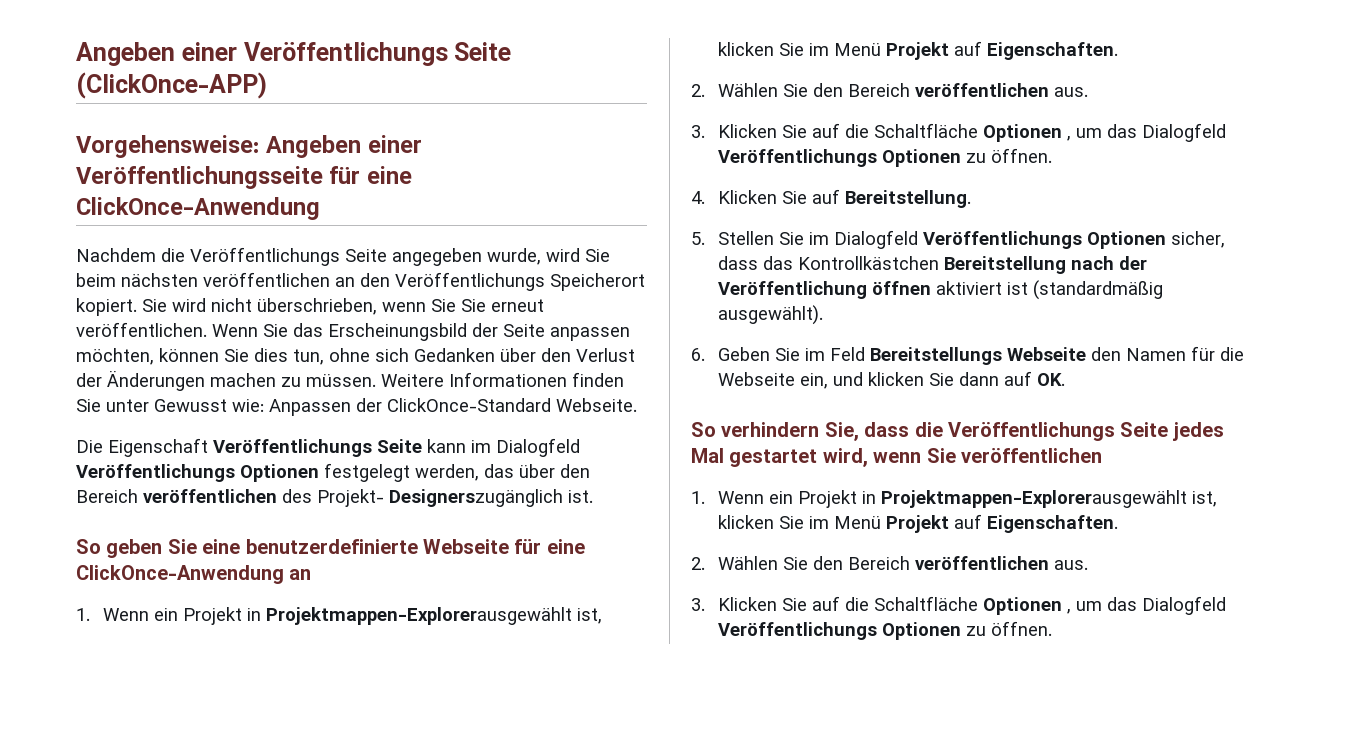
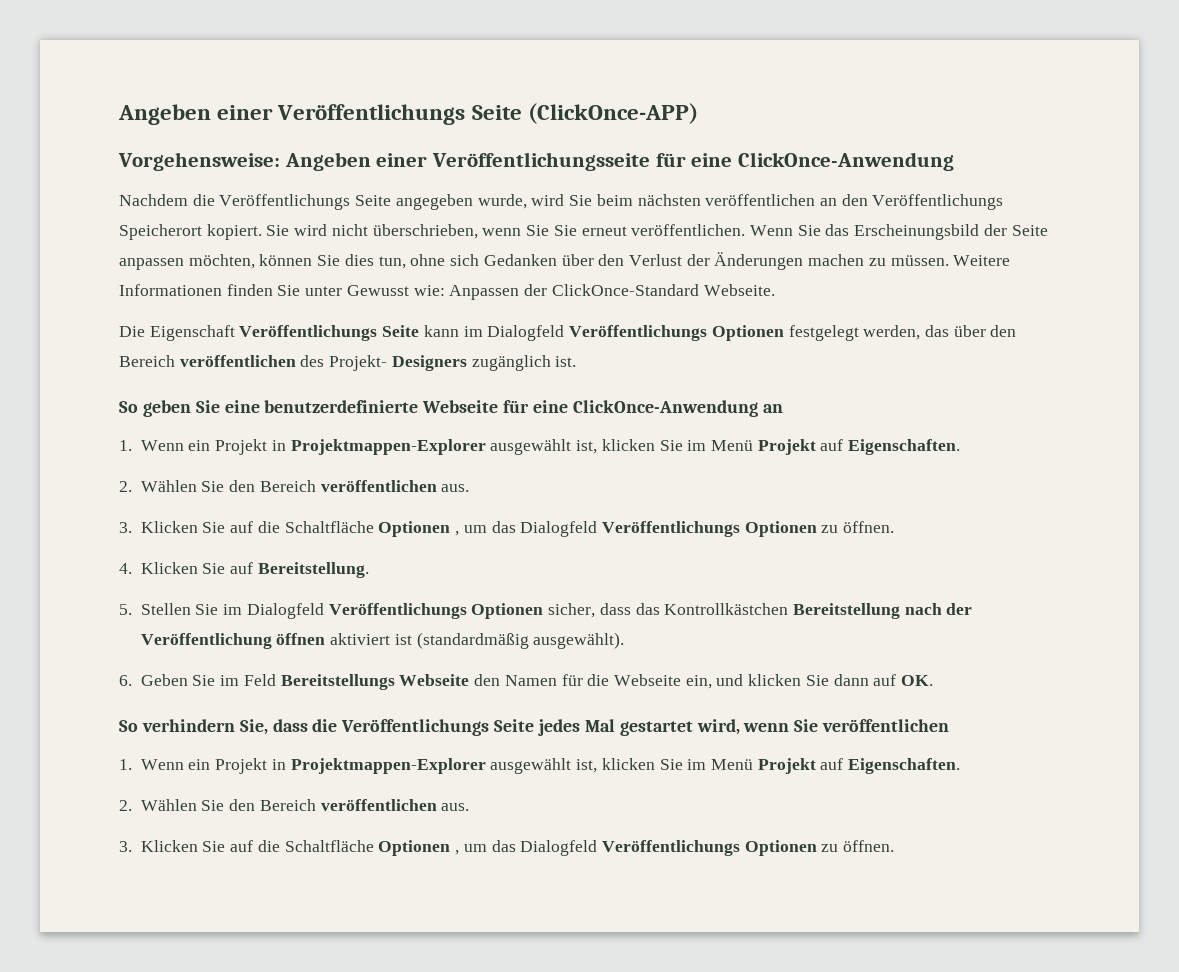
- Die Eigenschaft Veröffentlichungs Seite kann im Dialogfeld Veröffentlichungs Optionen festgelegt werden, das über den Bereich veröffentlichen des Projekt- Designerszugänglich ist.
+ Die Eigenschaft Veröffentlichungs Seite kann im Dialogfeld Veröffentlichungs Optionen festgelegt werden, das über den Bereich veröffentlichen des Projekt- Designers zugänglich ist.
  So geben Sie eine benutzerdefinierte Webseite für eine ClickOnce-Anwendung an
- 1. Wenn ein Projekt in Projektmappen-Explorerausgewählt ist, klicken Sie im Menü Projekt auf Eigenschaften.
+ 1. Wenn ein Projekt in Projektmappen-Explorer ausgewählt ist, klicken Sie im Menü Projekt auf Eigenschaften.
  So verhindern Sie, dass die Veröffentlichungs Seite jedes Mal gestartet wird, wenn Sie veröffentlichen
- 1. Wenn ein Projekt in Projektmappen-Explorerausgewählt ist, klicken Sie im Menü Projekt auf Eigenschaften.
+ 1. Wenn ein Projekt in Projektmappen-Explorer ausgewählt ist, klicken Sie im Menü Projekt auf Eigenschaften.

